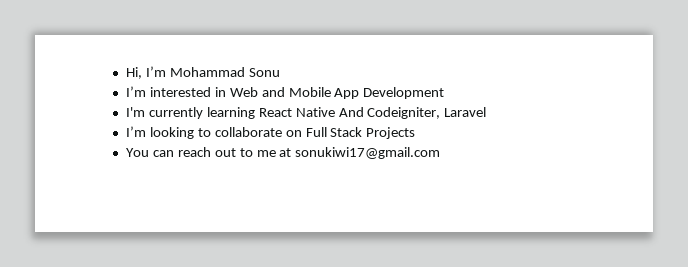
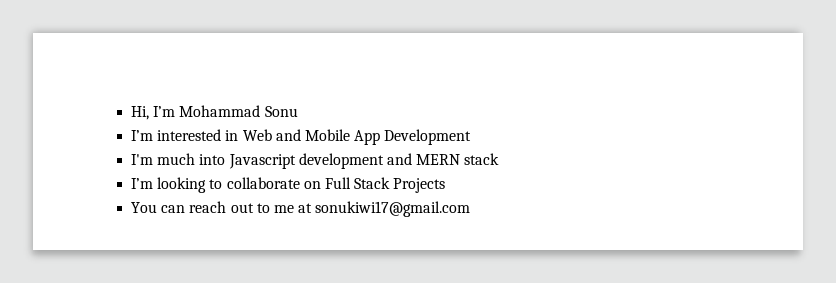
- I'm currently learning React Native And Codeigniter, Laravel
+ I'm much into Javascript development and MERN stack

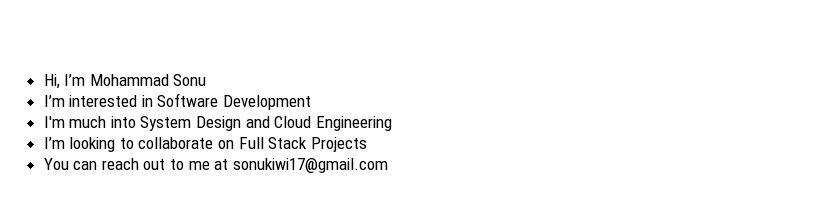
- I’m interested in Web and Mobile App Development
+ I’m interested in Software Development
- I'm much into Javascript development and MERN stack
+ I'm much into System Design and Cloud Engineering

